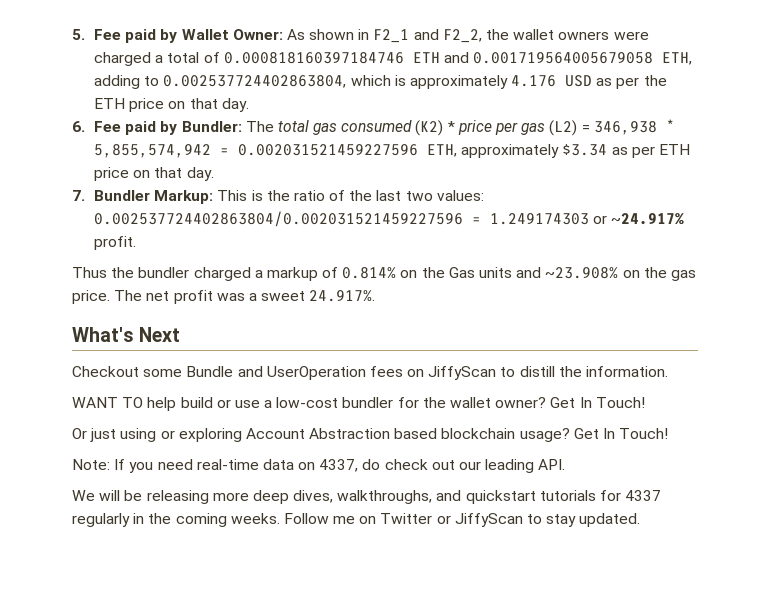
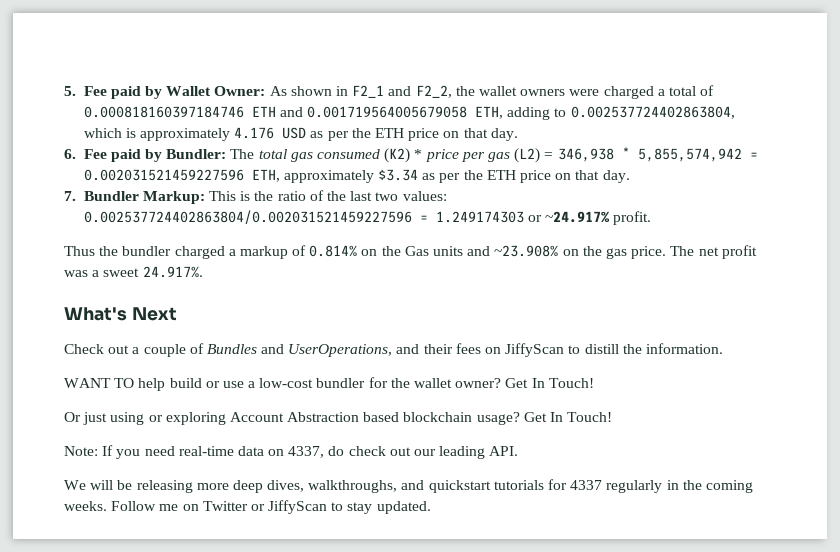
- 6. Fee paid by Bundler: The total gas consumed (K2) * price per gas (L2) = 346,938 * 5,855,574,942 = 0.002031521459227596 ETH, approximately $3.34 as per ETH price on that day.
+ 6. Fee paid by Bundler: The total gas consumed (K2) * price per gas (L2) = 346,938 * 5,855,574,942 = 0.002031521459227596 ETH, approximately $3.34 as per the ETH price on that day.
- Checkout some Bundle and UserOperation fees on JiffyScan to distill the information.
+ Check out a couple of Bundles and UserOperations, and their fees on JiffyScan to distill the information.

